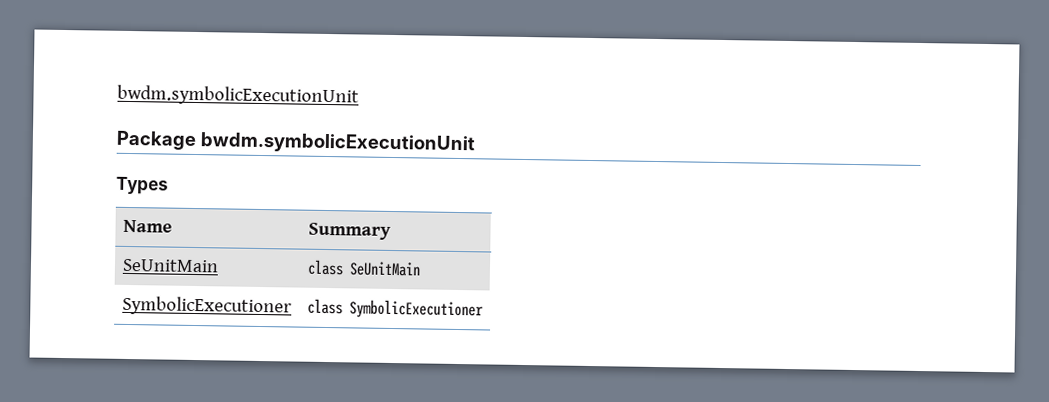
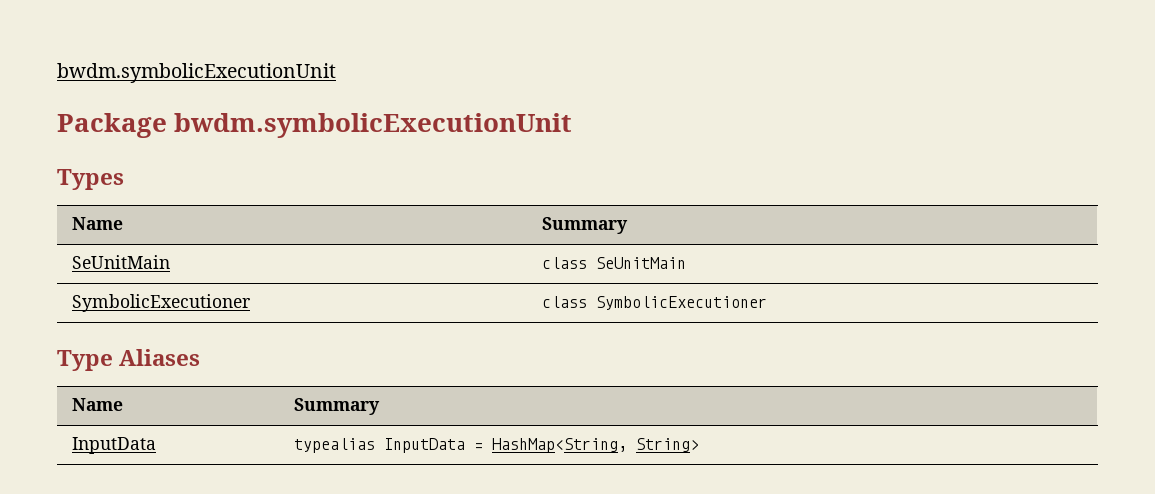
+ Type Aliases
+ Name | Summary
+ InputData | typealias InputData = HashMap<String, String>

